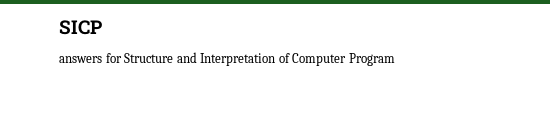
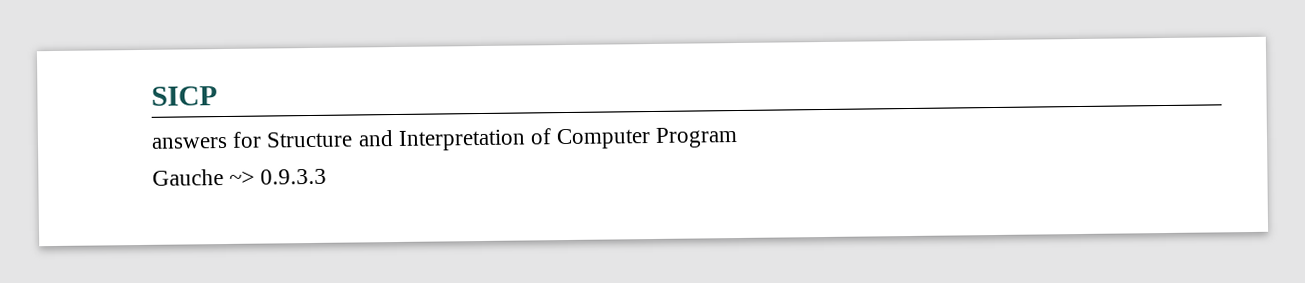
+ Gauche ~> 0.9.3.3

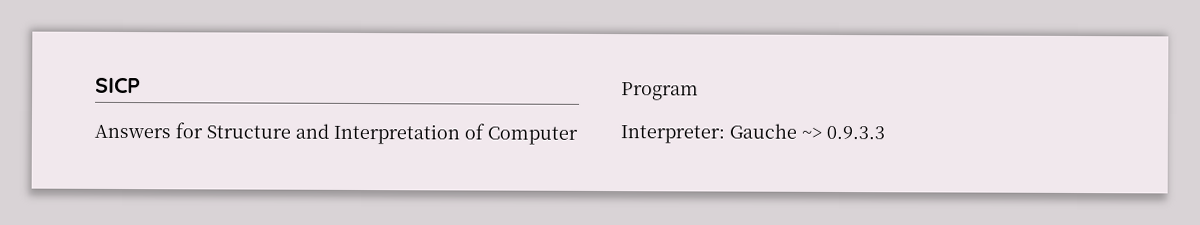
- answers for Structure and Interpretation of Computer Program
+ Answers for Structure and Interpretation of Computer Program
- Gauche ~> 0.9.3.3
+ Interpreter: Gauche ~> 0.9.3.3

